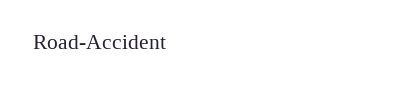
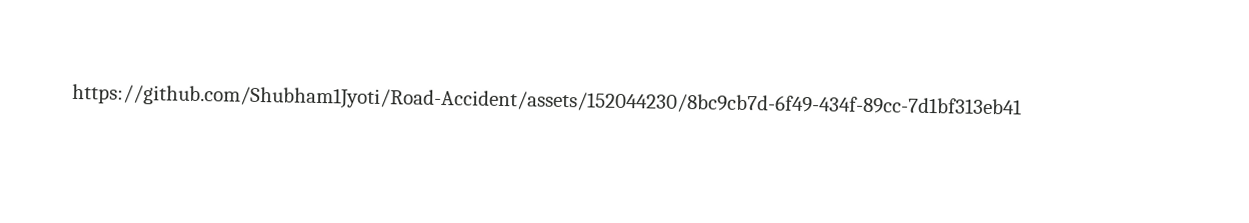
- Road-Accident
+ https://github.com/Shubham1Jyoti/Road-Accident/assets/152044230/8bc9cb7d-6f49-434f-89cc-7d1bf313eb41

